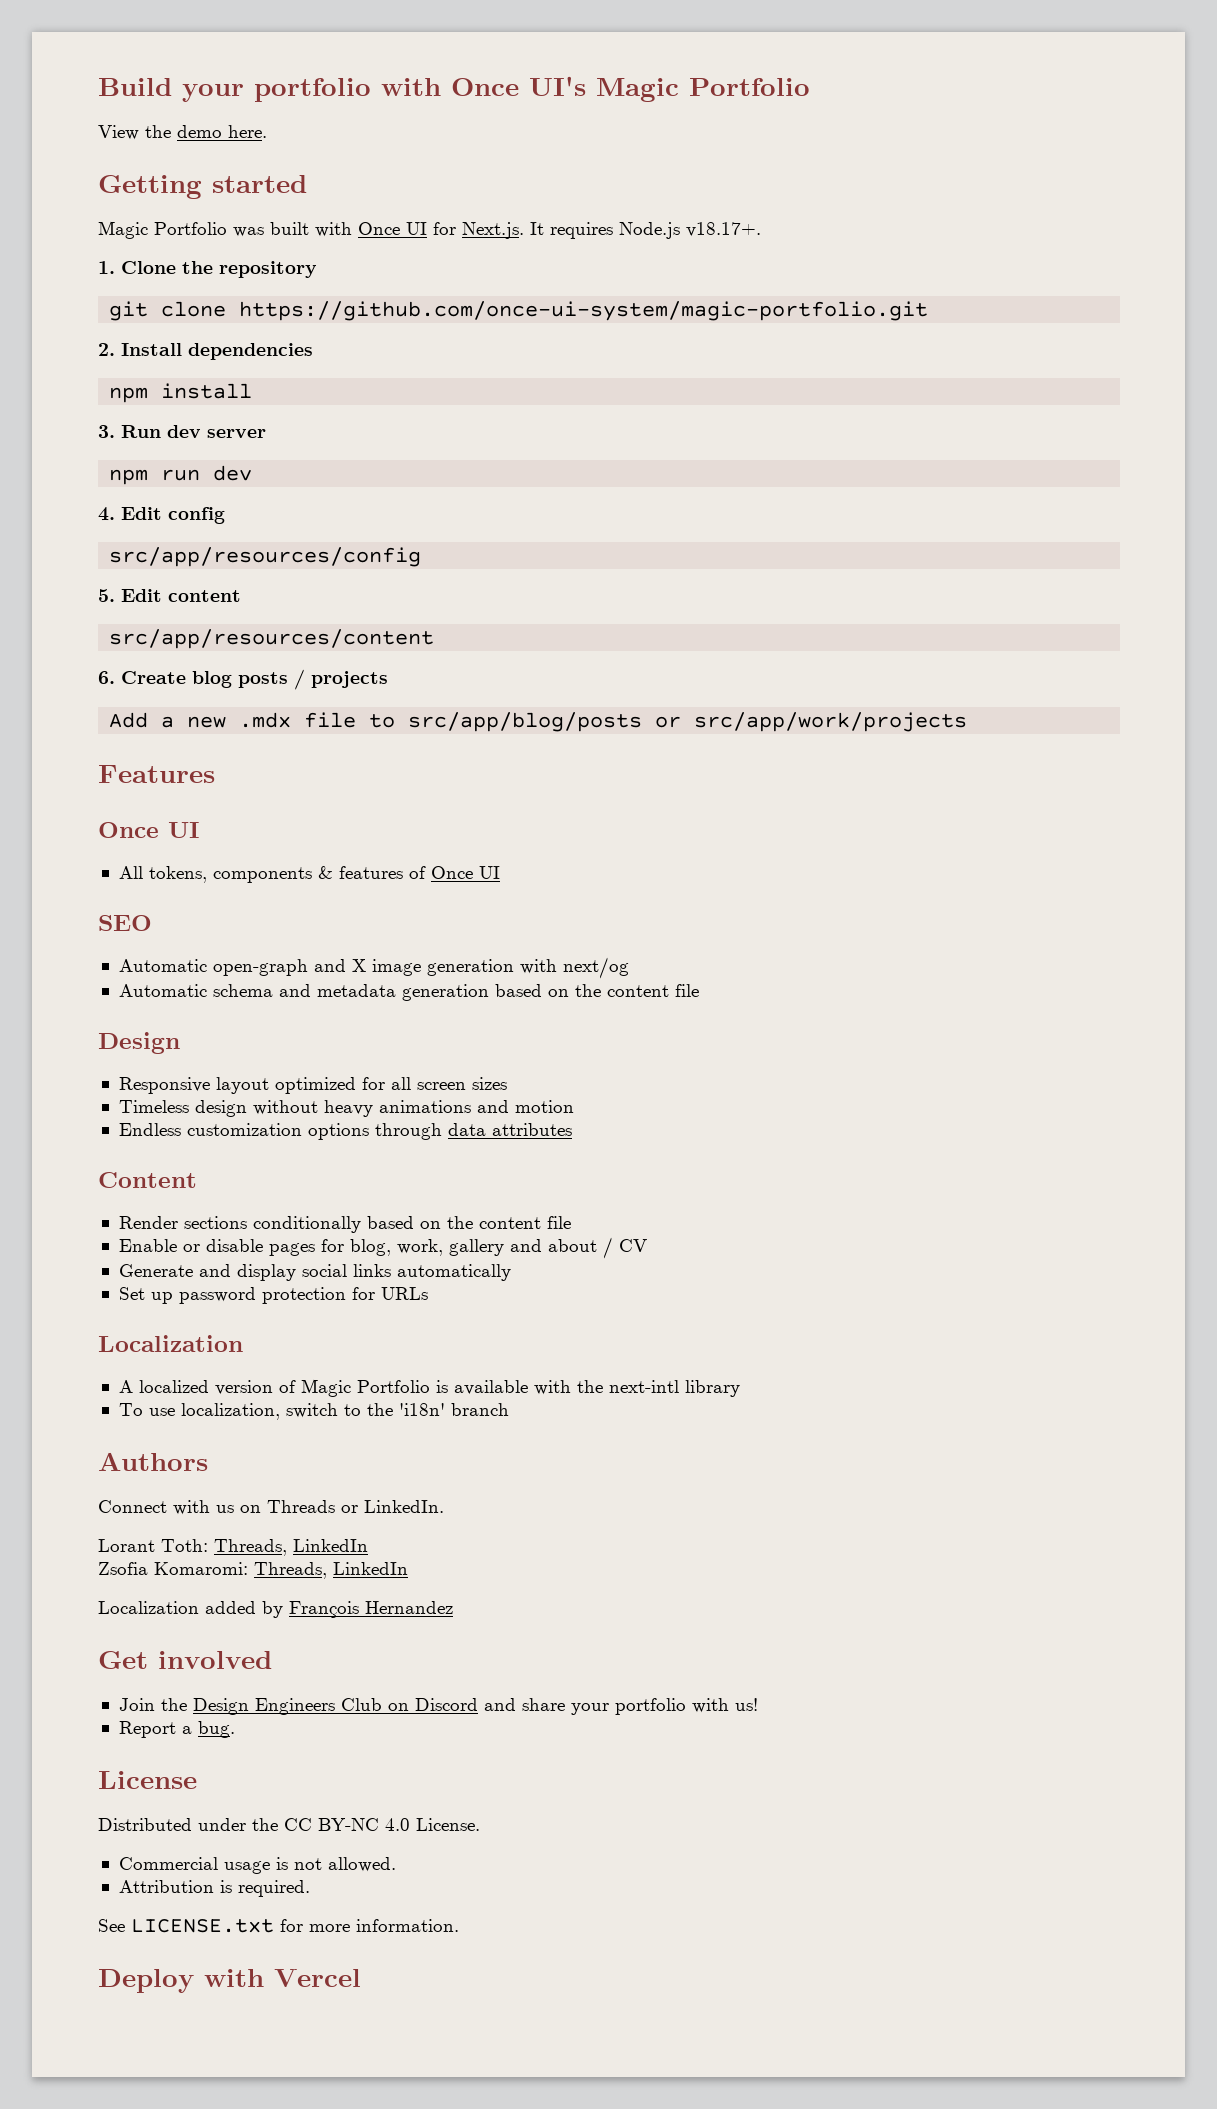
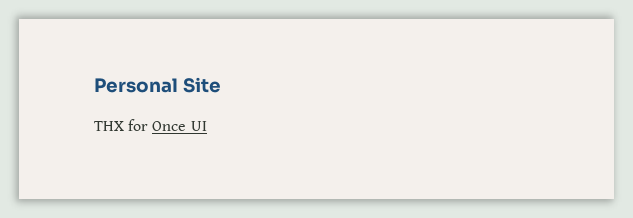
- Build your portfolio with Once UI's Magic Portfolio
- View the demo here.
- Getting started
- Magic Portfolio was built with Once UI for Next.js. It requires Node.js v18.17+.
- 1. Clone the repository
- git clone https://github.com/once-ui-system/magic-portfolio.git
- 2. Install dependencies
- npm install
- 3. Run dev server
- npm run dev
- 4. Edit config
- src/app/resources/config
- 5. Edit content
- src/app/resources/content
- 6. Create blog posts / projects
- Add a new .mdx file to src/app/blog/posts or src/app/work/projects
- Features
- Once UI
- All tokens, components & features of Once UI
- SEO
- Automatic open-graph and X image generation with next/og
- Automatic schema and metadata generation based on the content file
- Design
- Responsive layout optimized for all screen sizes
- Timeless design without heavy animations and motion
- Endless customization options through data attributes
- Content
- Render sections conditionally based on the content file
- Enable or disable pages for blog, work, gallery and about / CV
- Generate and display social links automatically
- Set up password protection for URLs
- Localization
- A localized version of Magic Portfolio is available with the next-intl library
- To use localization, switch to the 'i18n' branch
- Authors
- Connect with us on Threads or LinkedIn.
- Lorant Toth: Threads, LinkedIn
- Zsofia Komaromi: Threads, LinkedIn
- Localization added by François Hernandez
- Get involved
- Join the Design Engineers Club on Discord and share your portfolio with us!
- Report a bug.
- License
- Distributed under the CC BY-NC 4.0 License.
- Commercial usage is not allowed.
- Attribution is required.
- See LICENSE.txt for more information.
- Deploy with Vercel
+ Personal Site
+ THX for Once UI

